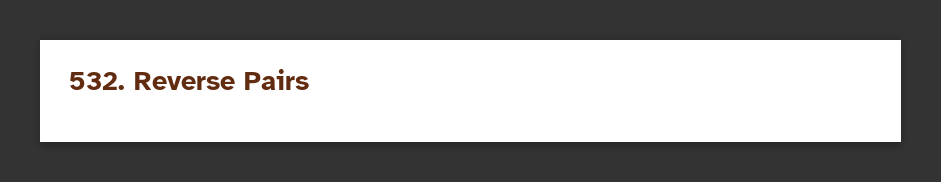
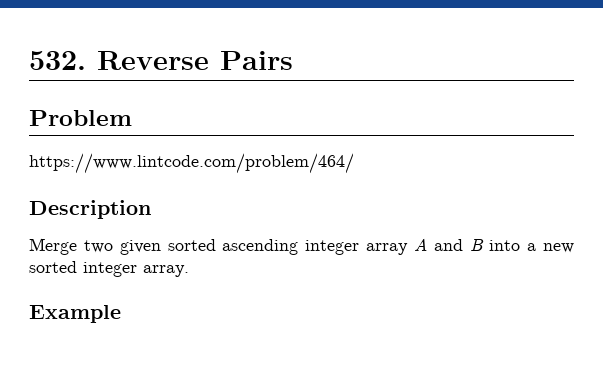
+ Problem
+ https://www.lintcode.com/problem/464/
+ Description
+ Merge two given sorted ascending integer array A and B into a new sorted integer array.
+ Example

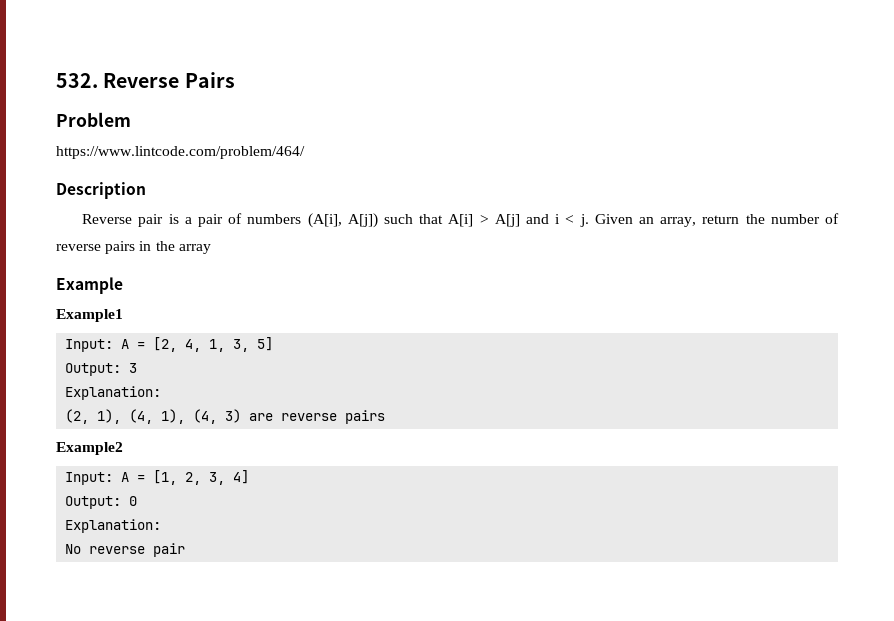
- Merge two given sorted ascending integer array A and B into a new sorted integer array.
+ Reverse pair is a pair of numbers (A[i], A[j]) such that A[i] > A[j] and i < j. Given an array, return the number of reverse pairs in the array
  Example
+ Example1
+ Input: A = [2, 4, 1, 3, 5]
+ Output: 3
+ Explanation:
+ (2, 1), (4, 1), (4, 3) are reverse pairs
+ Example2
+ Input: A = [1, 2, 3, 4]
+ Output: 0
+ Explanation:
+ No reverse pair

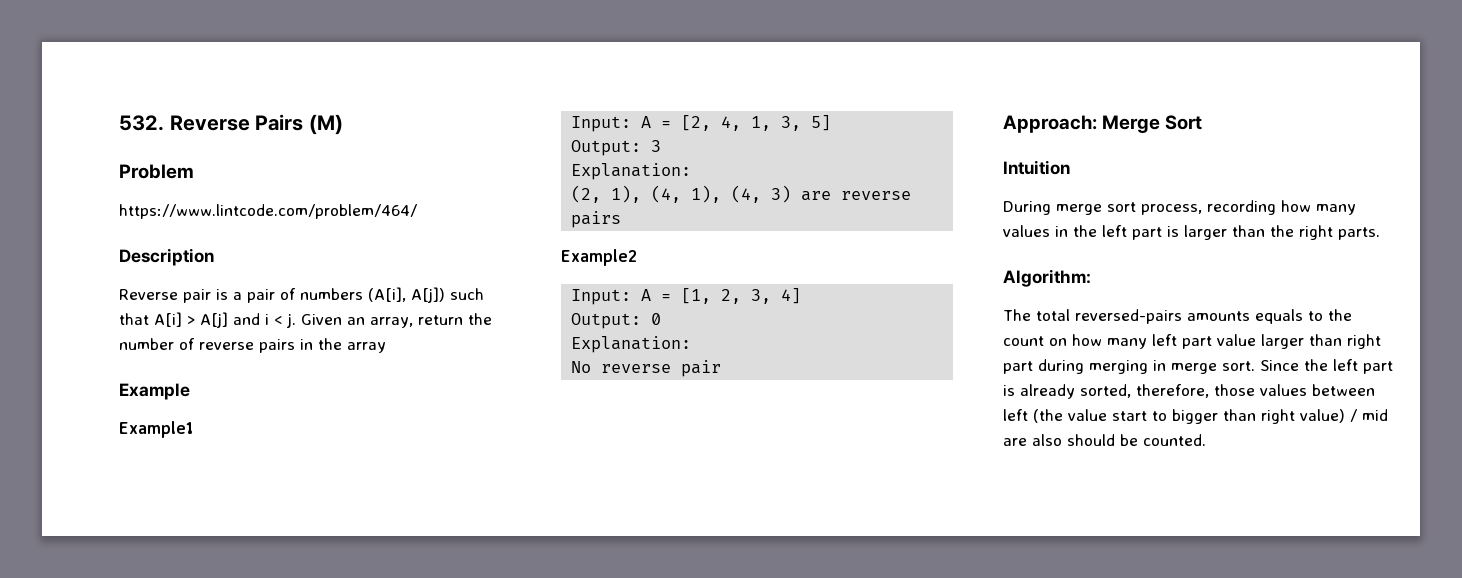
- 532. Reverse Pairs
+ 532. Reverse Pairs (M)
+ Approach: Merge Sort
+ Intuition
+ During merge sort process, recording how many values in the left part is larger than the right parts.
+ Algorithm:
+ The total reversed-pairs amounts equals to the count on how many left part value larger than right part during merging in merge sort. Since the left part is already sorted, therefore, those values between left (the value start to bigger than right value) / mid are also should be counted.

